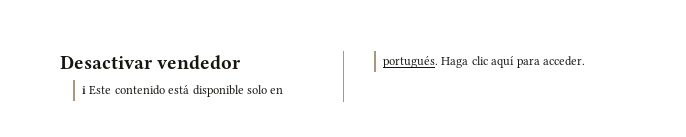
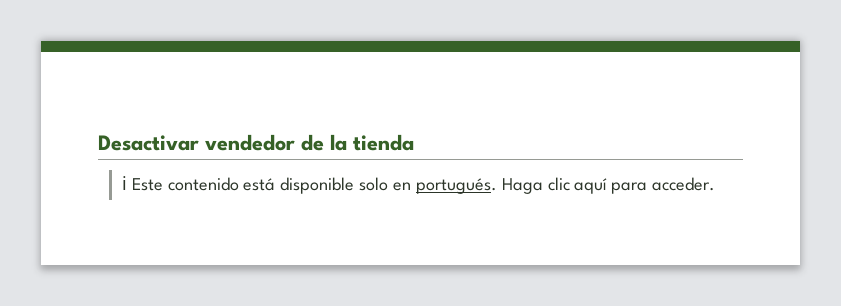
- Desactivar vendedor
+ Desactivar vendedor de la tienda

